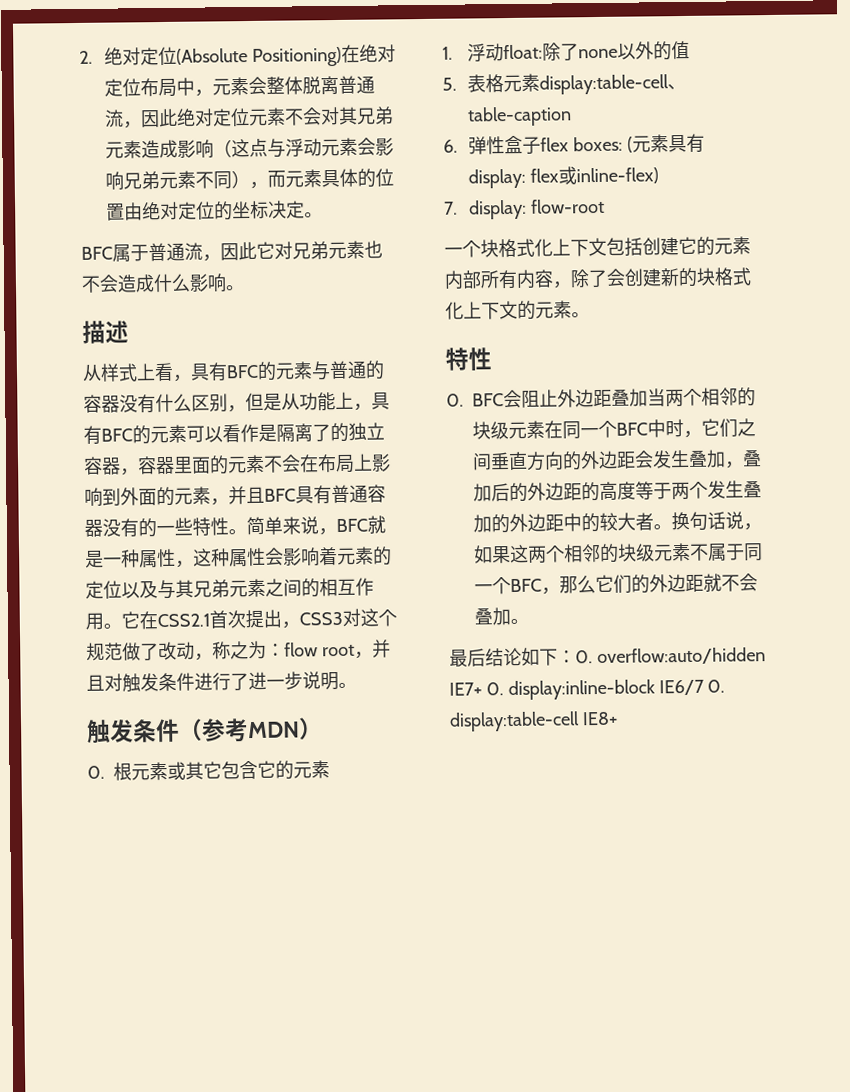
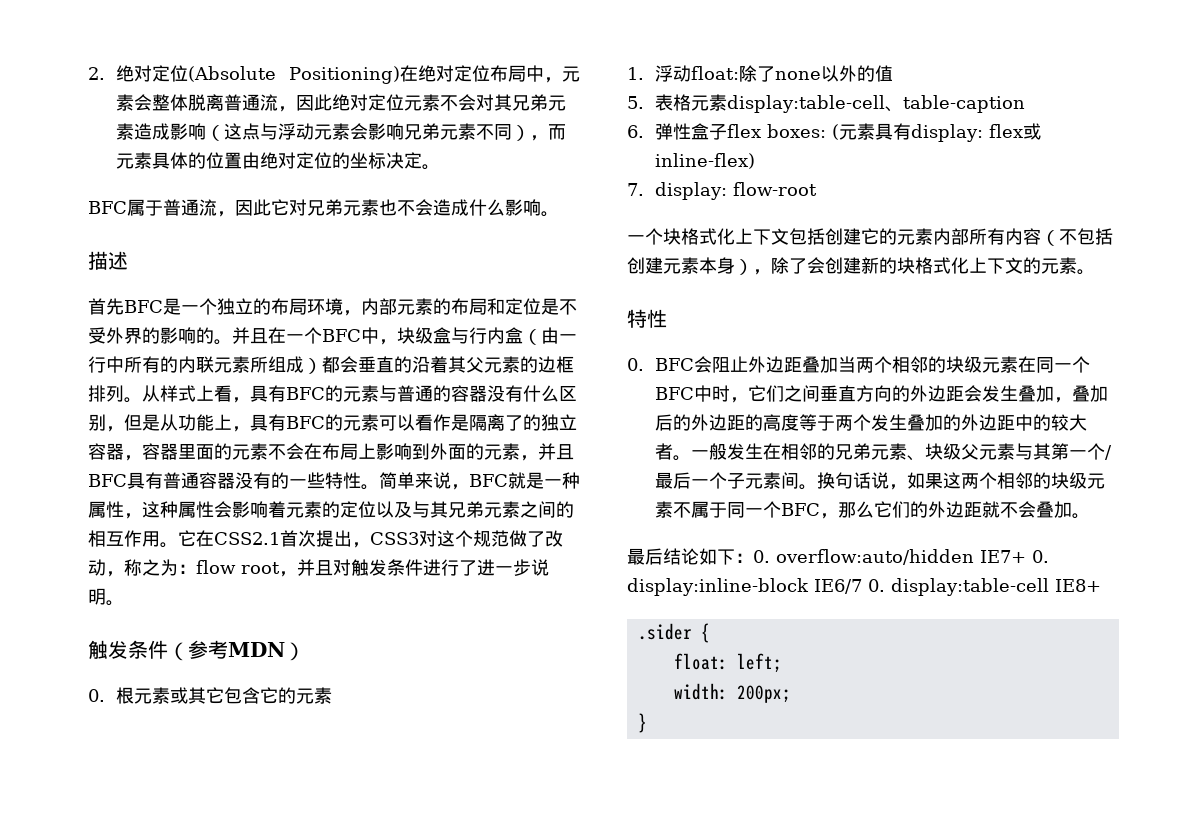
+ 首先BFC是一个独立的布局环境，内部元素的布局和定位是不受外界的影响的。并且在一个BFC中，块级盒与行内盒（由一行中所有的内联元素所组成）都会垂直的沿着其父元素的边框排列。
- 一个块格式化上下文包括创建它的元素内部所有内容，除了会创建新的块格式化上下文的元素。
+ 一个块格式化上下文包括创建它的元素内部所有内容（不包括创建元素本身），除了会创建新的块格式化上下文的元素。
+ 一般发生在相邻的兄弟元素、块级父元素与其第一个/最后一个子元素间。
+ .sider {
+ float: left;
+ width: 200px;
+ }

